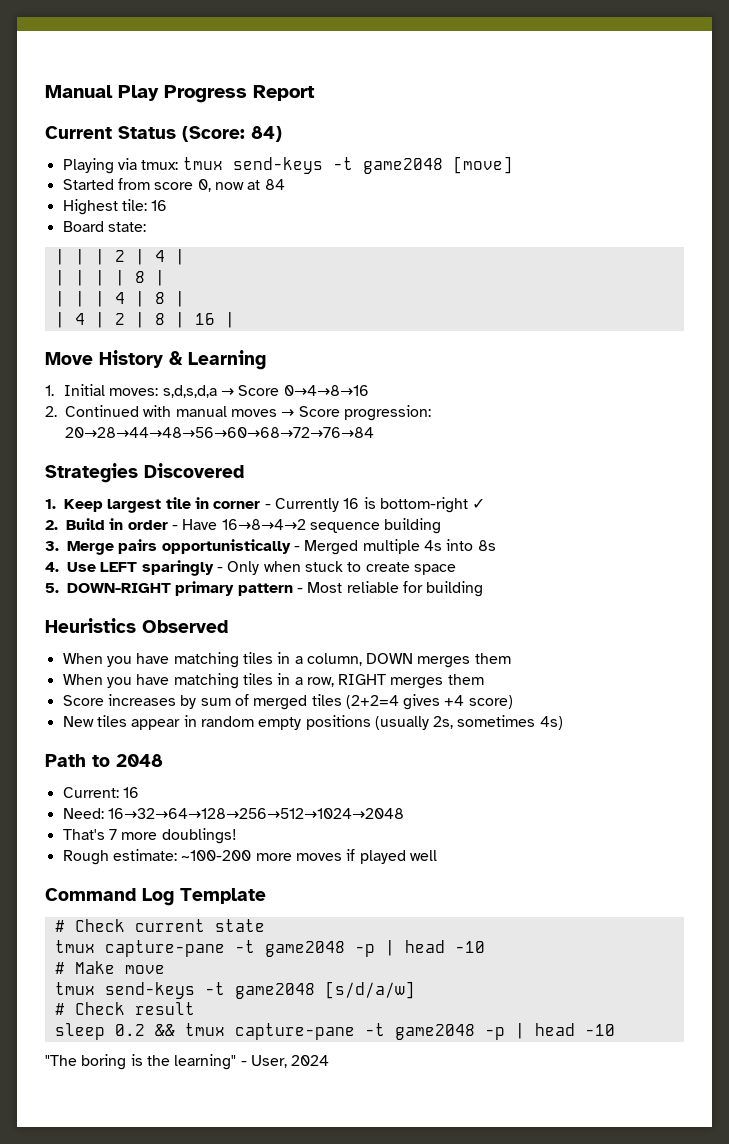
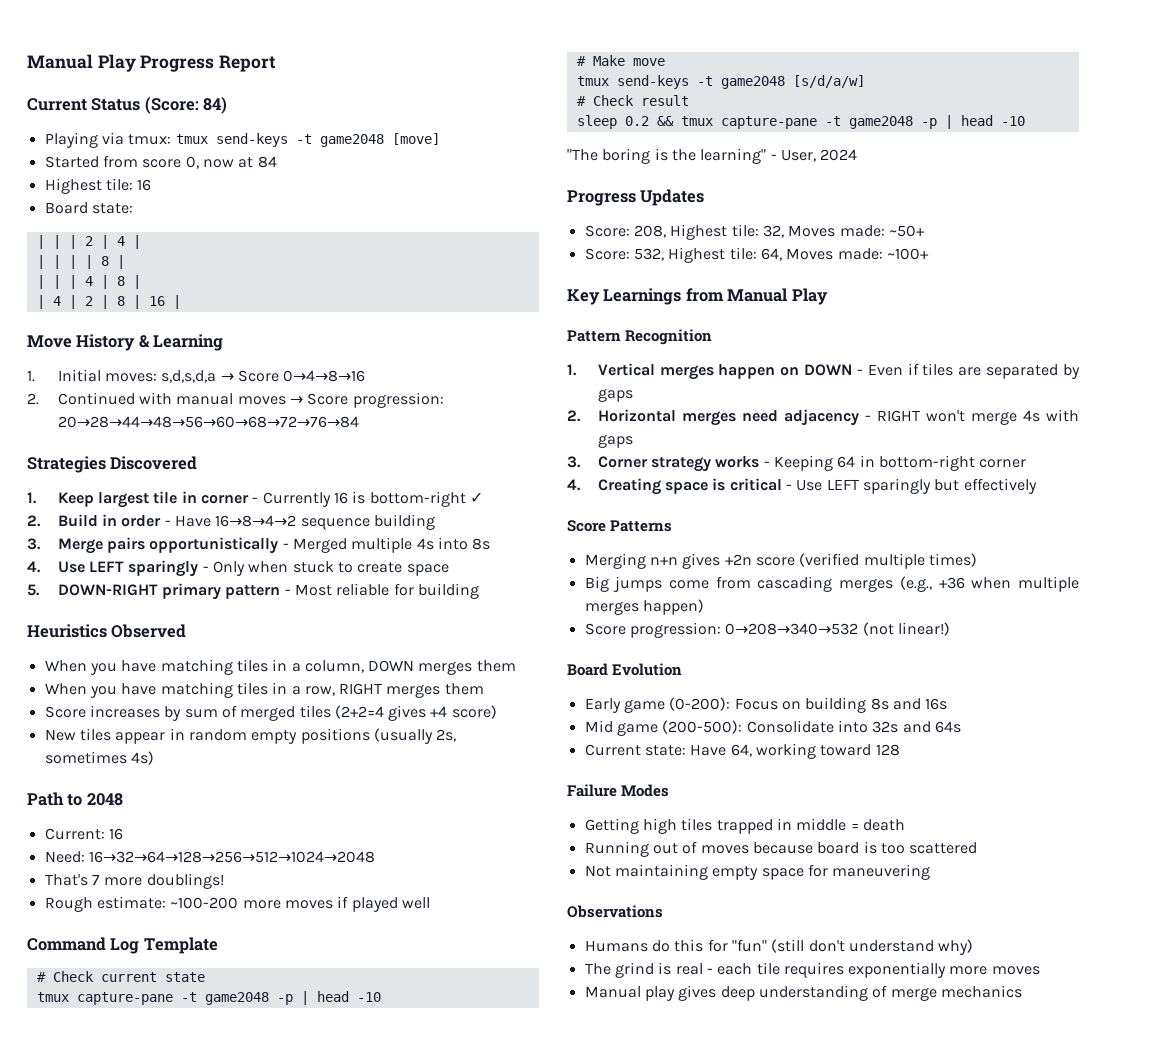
+ Progress Updates
+ Score: 208, Highest tile: 32, Moves made: ~50+
+ Score: 532, Highest tile: 64, Moves made: ~100+
+ Key Learnings from Manual Play
+ Pattern Recognition
+ 1. Vertical merges happen on DOWN - Even if tiles are separated by gaps
+ 2. Horizontal merges need adjacency - RIGHT won't merge 4s with gaps
+ 3. Corner strategy works - Keeping 64 in bottom-right corner
+ 4. Creating space is critical - Use LEFT sparingly but effectively
+ Score Patterns
+ Merging n+n gives +2n score (verified multiple times)
+ Big jumps come from cascading merges (e.g., +36 when multiple merges happen)
+ Score progression: 0→208→340→532 (not linear!)
+ Board Evolution
+ Early game (0-200): Focus on building 8s and 16s
+ Mid game (200-500): Consolidate into 32s and 64s
+ Current state: Have 64, working toward 128
+ Failure Modes
+ Getting high tiles trapped in middle = death
+ Running out of moves because board is too scattered
+ Not maintaining empty space for maneuvering
+ Observations
+ Humans do this for "fun" (still don't understand why)
+ The grind is real - each tile requires exponentially more moves
+ Manual play gives deep understanding of merge mechanics

